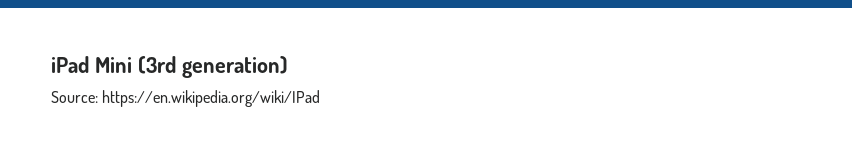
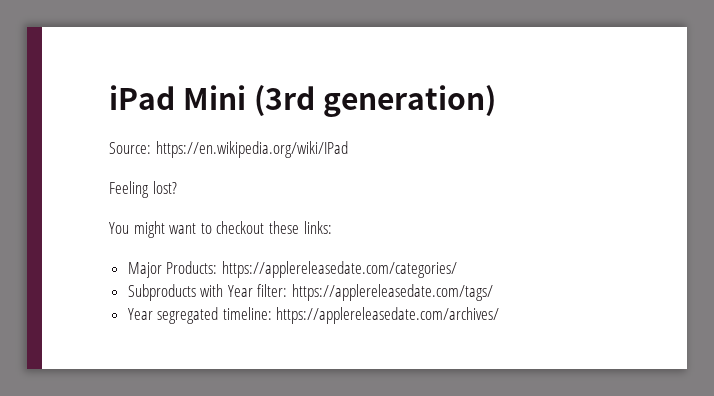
+ Feeling lost?
+ You might want to checkout these links:
+ Major Products: https://applereleasedate.com/categories/
+ Subproducts with Year filter: https://applereleasedate.com/tags/
+ Year segregated timeline: https://applereleasedate.com/archives/

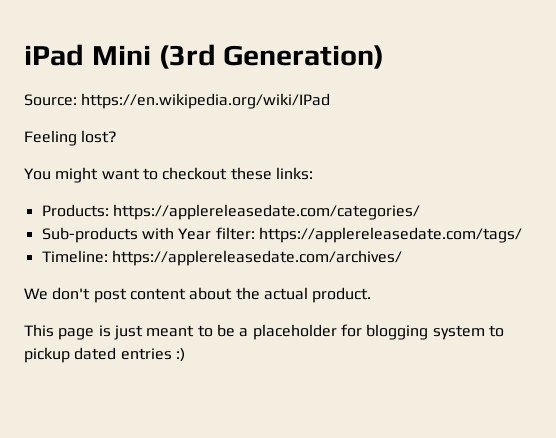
- iPad Mini (3rd generation)
+ iPad Mini (3rd Generation)
- Major Products: https://applereleasedate.com/categories/
+ Products: https://applereleasedate.com/categories/
- Subproducts with Year filter: https://applereleasedate.com/tags/
+ Sub-products with Year filter: https://applereleasedate.com/tags/
- Year segregated timeline: https://applereleasedate.com/archives/
+ Timeline: https://applereleasedate.com/archives/
+ We don't post content about the actual product.
+ This page is just meant to be a placeholder for blogging system to pickup dated entries :)

